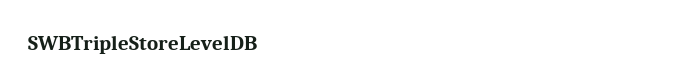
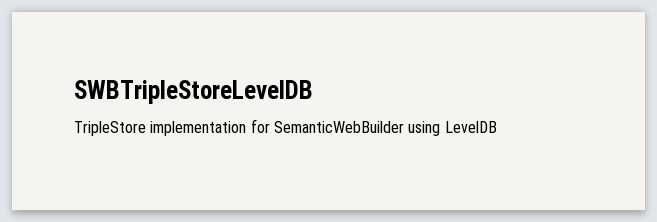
+ TripleStore implementation for SemanticWebBuilder using LevelDB

